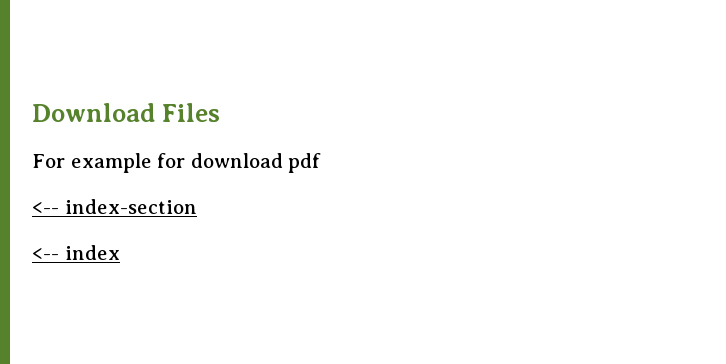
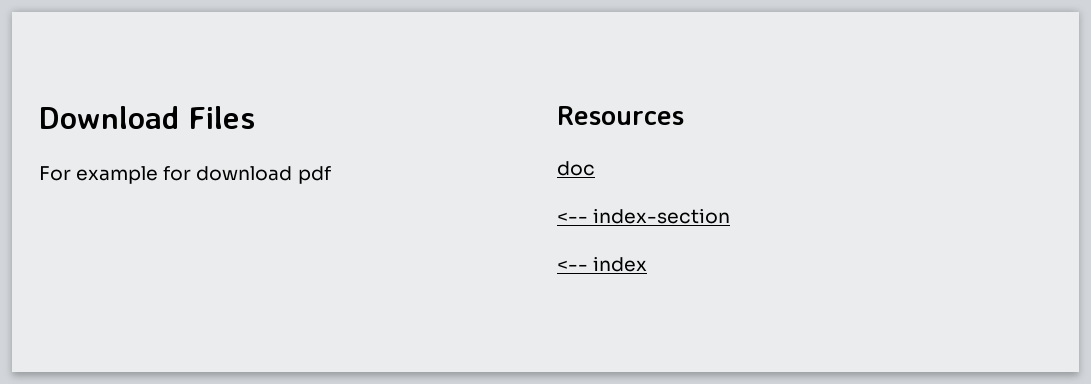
+ Resources
+ doc

